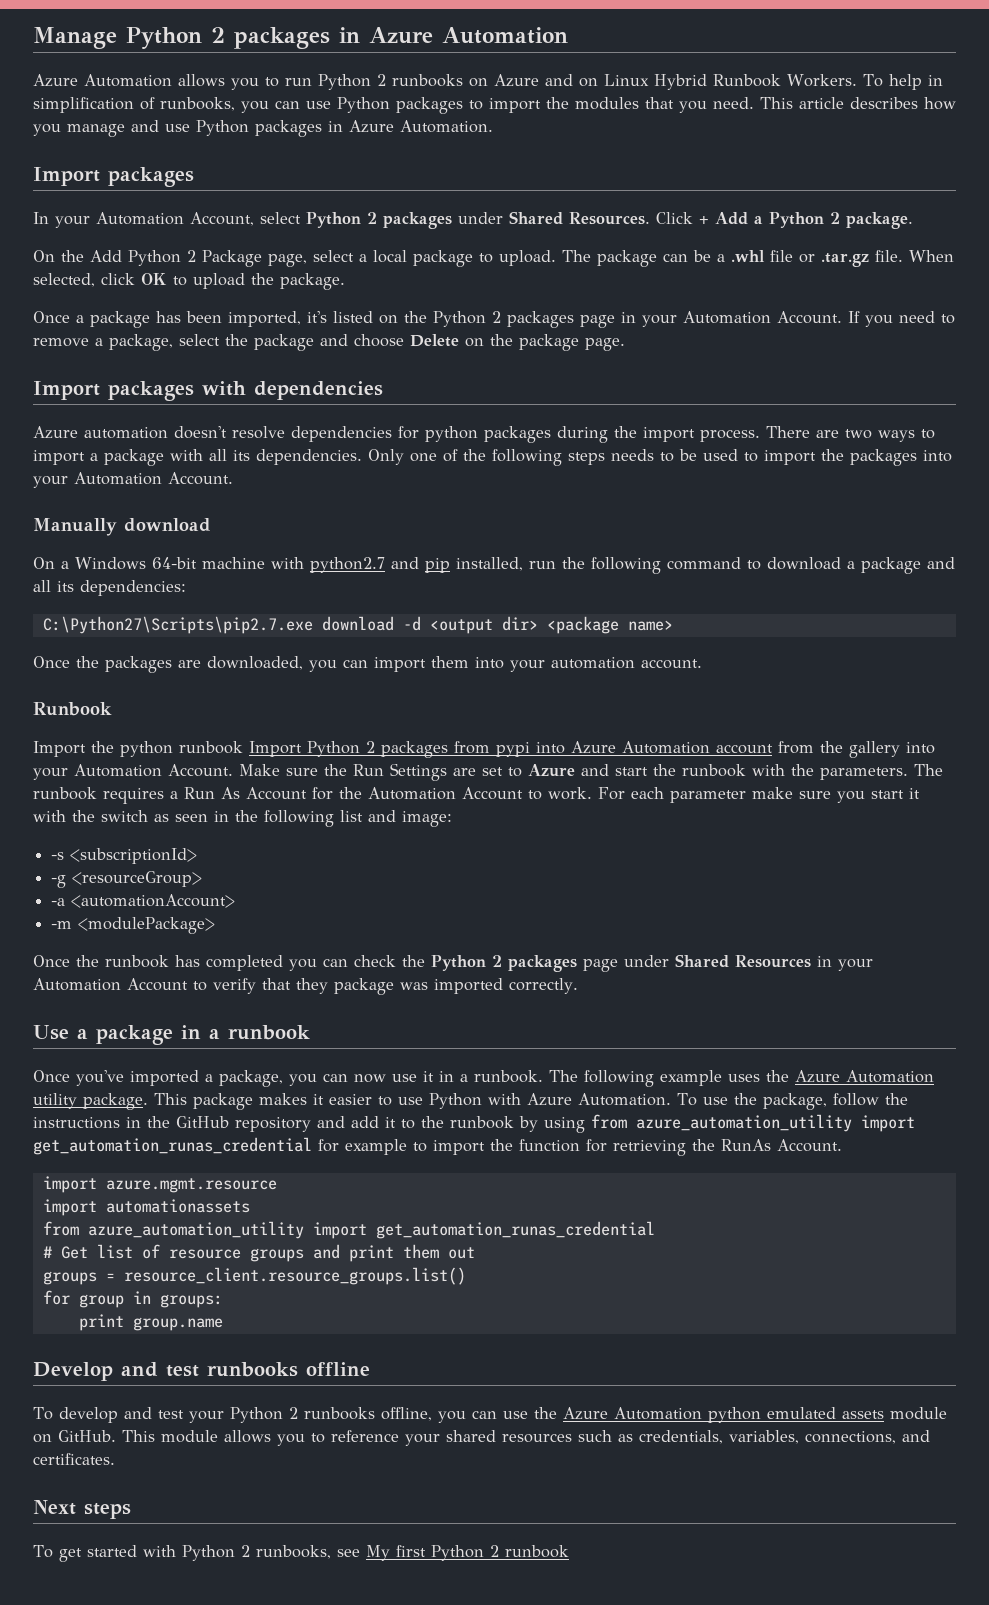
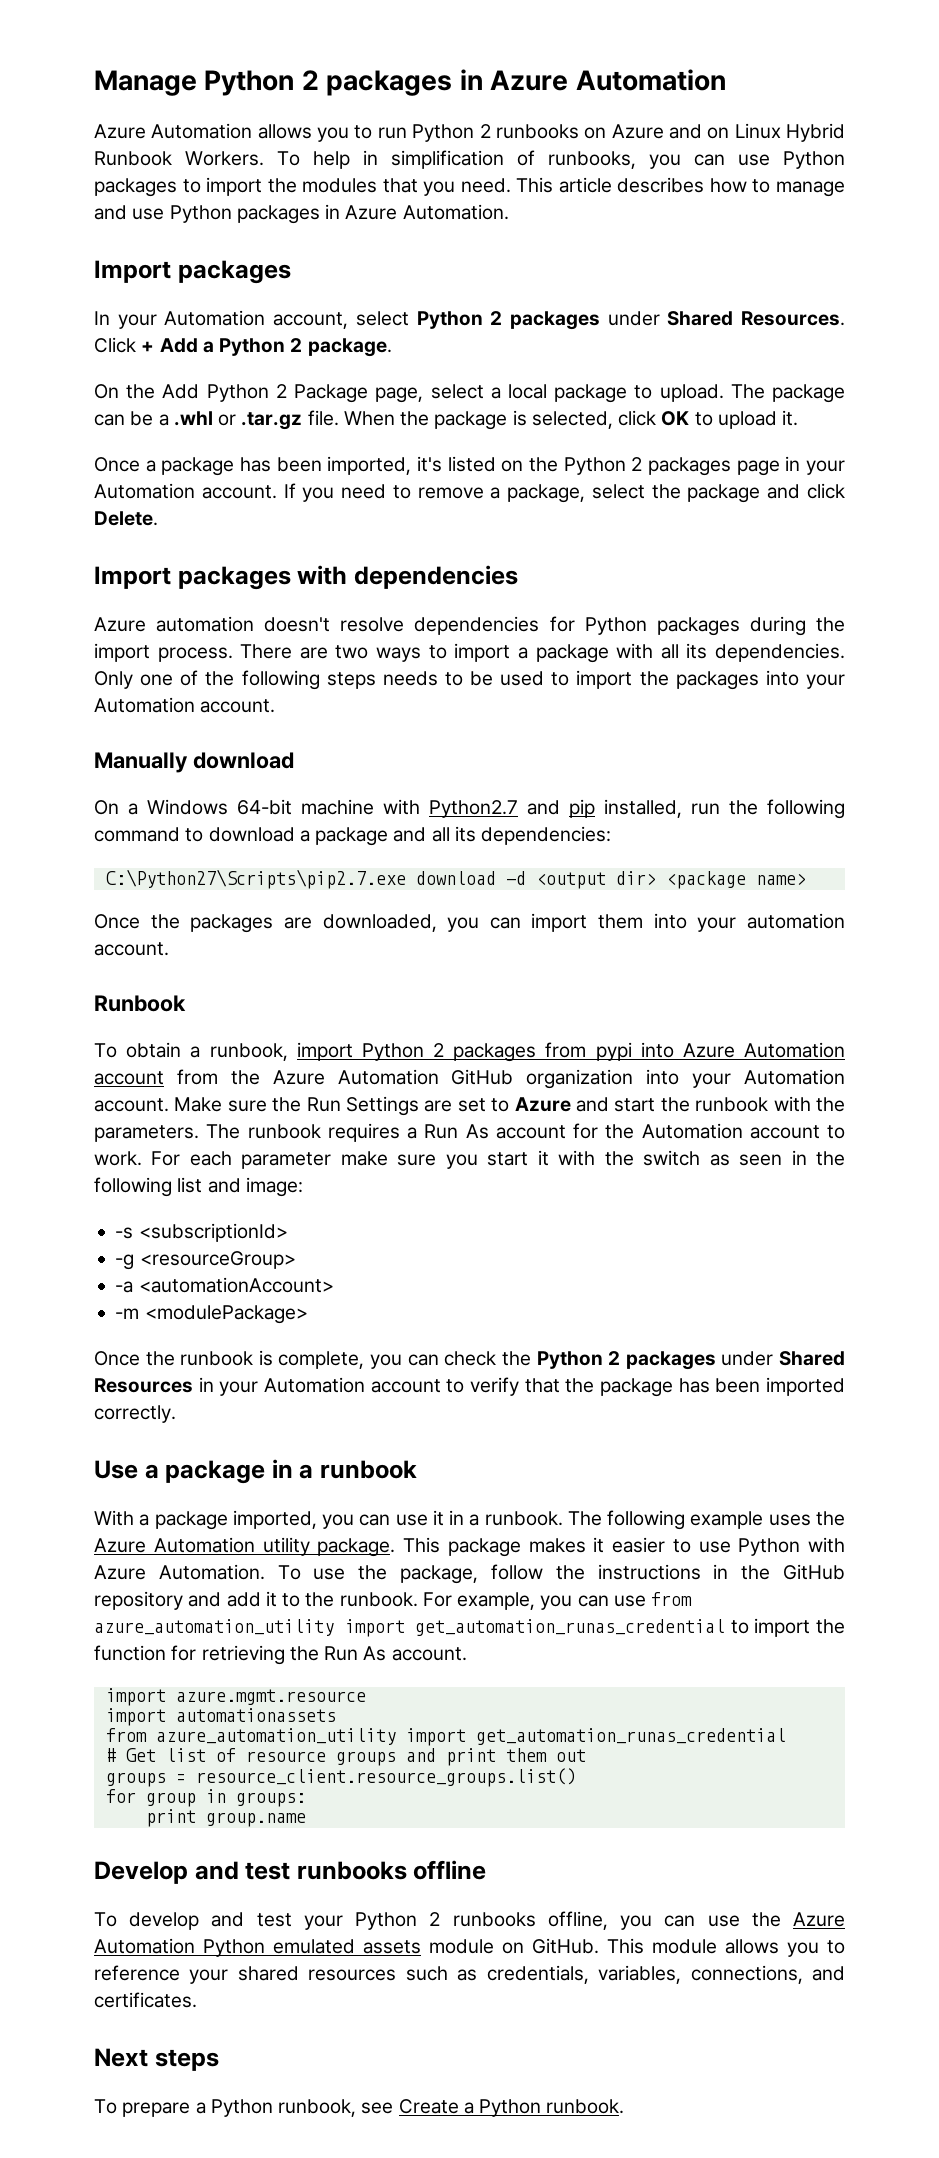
- This article describes how you manage and use Python packages in Azure Automation.
+ This article describes how to manage and use Python packages in Azure Automation.
- In your Automation Account, select Python 2 packages under Shared Resources.
+ In your Automation account, select Python 2 packages under Shared Resources.
- The package can be a .whl file or .tar.gz file.
+ The package can be a .whl or .tar.gz file.
- When selected, click OK to upload the package.
+ When the package is selected, click OK to upload it.
- Once a package has been imported, it's listed on the Python 2 packages page in your Automation Account.
+ Once a package has been imported, it's listed on the Python 2 packages page in your Automation account.
- If you need to remove a package, select the package and choose Delete on the package page.
+ If you need to remove a package, select the package and click Delete.
- Azure automation doesn't resolve dependencies for python packages during the import process.
+ Azure automation doesn't resolve dependencies for Python packages during the import process.
- Only one of the following steps needs to be used to import the packages into your Automation Account.
+ Only one of the following steps needs to be used to import the packages into your Automation account.
- On a Windows 64-bit machine with python2.7 and pip installed, run the following command to download a package and all its dependencies:
+ On a Windows 64-bit machine with Python2.7 and pip installed, run the following command to download a package and all its dependencies:
- Import the python runbook Import Python 2 packages from pypi into Azure Automation account from the gallery into your Automation Account.
+ To obtain a runbook, import Python 2 packages from pypi into Azure Automation account from the Azure Automation GitHub organization into your Automation account.
- The runbook requires a Run As Account for the Automation Account to work.
+ The runbook requires a Run As account for the Automation account to work.
- Once the runbook has completed you can check the Python 2 packages page under Shared Resources in your Automation Account to verify that they package was imported correctly.
+ Once the runbook is complete, you can check the Python 2 packages under Shared Resources in your Automation account to verify that the package has been imported correctly.
- Once you've imported a package, you can now use it in a runbook.
+ With a package imported, you can use it in a runbook.
- To use the package, follow the instructions in the GitHub repository and add it to the runbook by using from azure_automation_utility import get_automation_runas_credential for example to import the function for retrieving the RunAs Account.
+ To use the package, follow the instructions in the GitHub repository and add it to the runbook. For example, you can use from azure_automation_utility import get_automation_runas_credential to import the function for retrieving the Run As account.
- To develop and test your Python 2 runbooks offline, you can use the Azure Automation python emulated assets module on GitHub.
+ To develop and test your Python 2 runbooks offline, you can use the Azure Automation Python emulated assets module on GitHub.
- To get started with Python 2 runbooks, see My first Python 2 runbook
+ To prepare a Python runbook, see Create a Python runbook.

